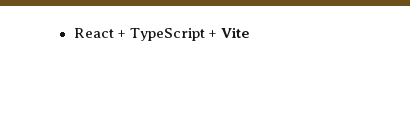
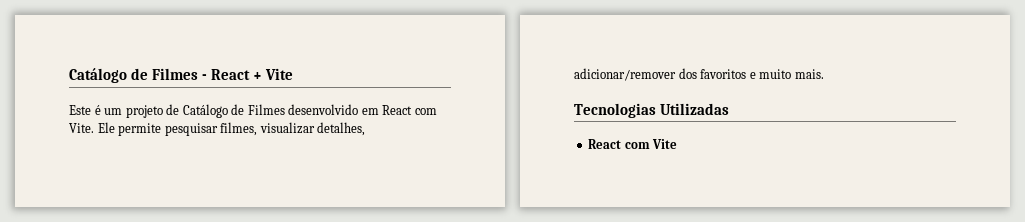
- React + TypeScript + Vite
+ Catálogo de Filmes - React + Vite
+ Este é um projeto de Catálogo de Filmes desenvolvido em React com Vite. Ele permite pesquisar filmes, visualizar detalhes, adicionar/remover dos favoritos e muito mais.
+ Tecnologias Utilizadas
+ React com Vite

